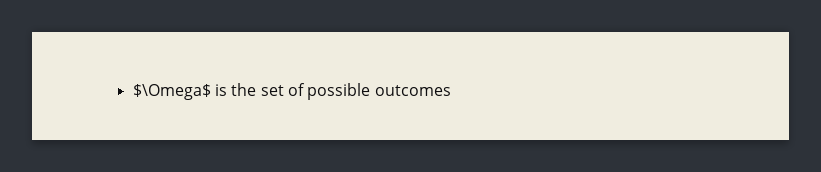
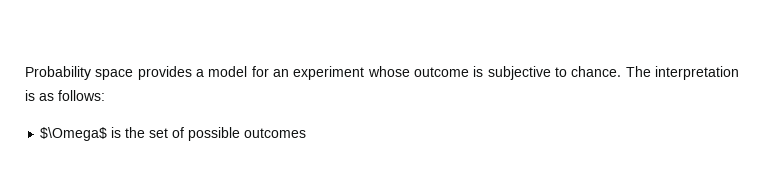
+ Probability space provides a model for an experiment whose outcome is subjective to chance. The interpretation is as follows:

